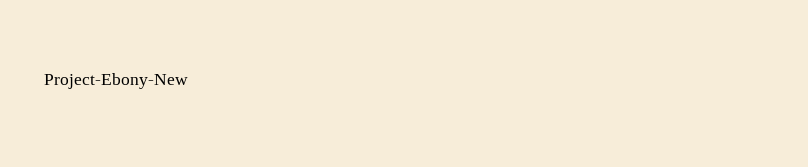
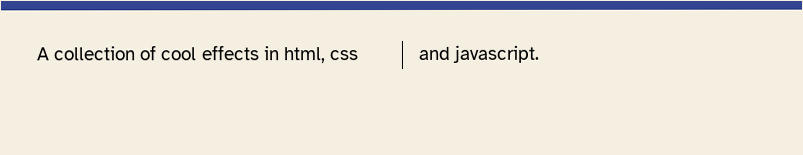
- Project-Ebony-New
+ A collection of cool effects in html, css and javascript.

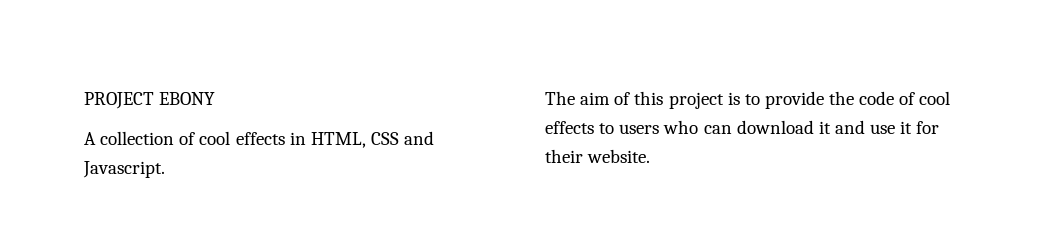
+ PROJECT EBONY
- A collection of cool effects in html, css and javascript.
+ A collection of cool effects in HTML, CSS and Javascript.
+ The aim of this project is to provide the code of cool effects to users who can download it and use it for their website.

